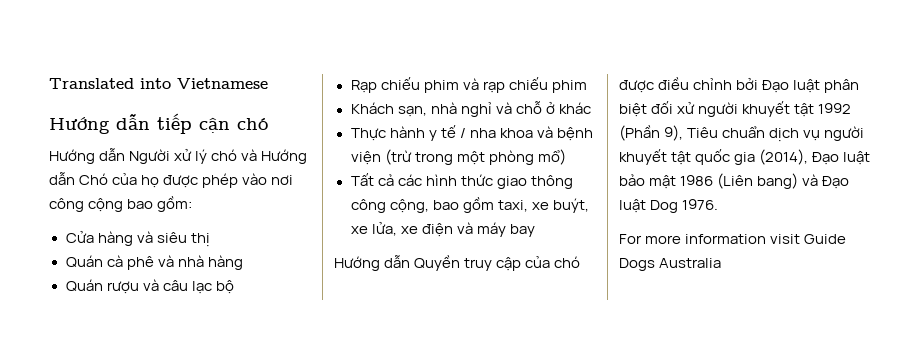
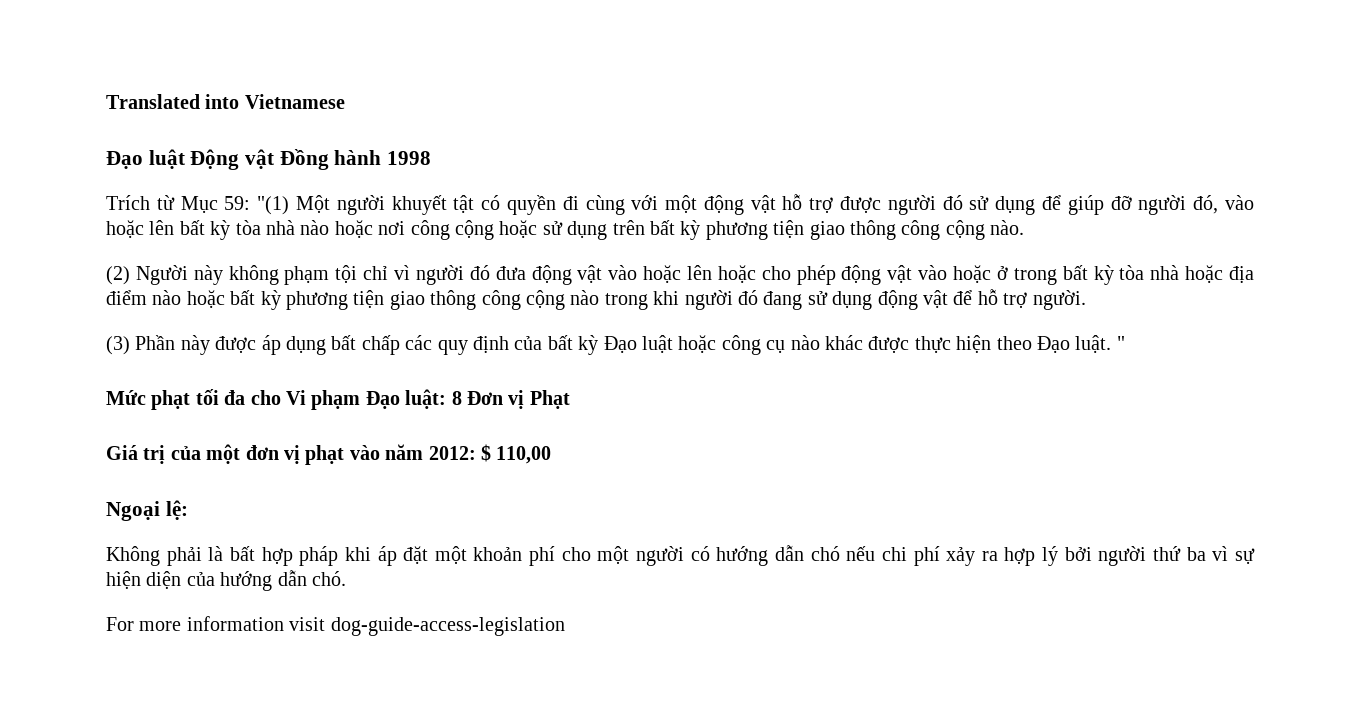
- Hướng dẫn tiếp cận chó
- Hướng dẫn Người xử lý chó và Hướng dẫn Chó của họ được phép vào nơi công cộng bao gồm:
- Cửa hàng và siêu thị
- Quán cà phê và nhà hàng
- Quán rượu và câu lạc bộ
- Rạp chiếu phim và rạp chiếu phim
- Khách sạn, nhà nghỉ và chỗ ở khác
- Thực hành y tế / nha khoa và bệnh viện (trừ trong một phòng mổ)
- Tất cả các hình thức giao thông công cộng, bao gồm taxi, xe buýt, xe lửa, xe điện và máy bay
- Hướng dẫn Quyền truy cập của chó được điều chỉnh bởi Đạo luật phân biệt đối xử người khuyết tật 1992 (Phần 9), Tiêu chuẩn dịch vụ người khuyết tật quốc gia (2014), Đạo luật bảo mật 1986 (Liên bang) và Đạo luật Dog 1976.
+ Đạo luật Động vật Đồng hành 1998
+ Trích từ Mục 59: "(1) Một người khuyết tật có quyền đi cùng với một động vật hỗ trợ được người đó sử dụng để giúp đỡ người đó, vào hoặc lên bất kỳ tòa nhà nào hoặc nơi công cộng hoặc sử dụng trên bất kỳ phương tiện giao thông công cộng nào.
+ (2) Người này không phạm tội chỉ vì người đó đưa động vật vào hoặc lên hoặc cho phép động vật vào hoặc ở trong bất kỳ tòa nhà hoặc địa điểm nào hoặc bất kỳ phương tiện giao thông công cộng nào trong khi người đó đang sử dụng động vật để hỗ trợ người.
+ (3) Phần này được áp dụng bất chấp các quy định của bất kỳ Đạo luật hoặc công cụ nào khác được thực hiện theo Đạo luật. "
+ Mức phạt tối đa cho Vi phạm Đạo luật: 8 Đơn vị Phạt
+ Giá trị của một đơn vị phạt vào năm 2012: $ 110,00
+ Ngoại lệ:
+ Không phải là bất hợp pháp khi áp đặt một khoản phí cho một người có hướng dẫn chó nếu chi phí xảy ra hợp lý bởi người thứ ba vì sự hiện diện của hướng dẫn chó.
- For more information visit Guide Dogs Australia
+ For more information visit dog-guide-access-legislation

